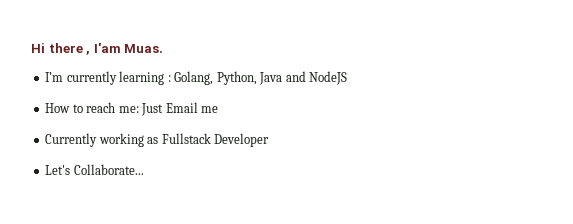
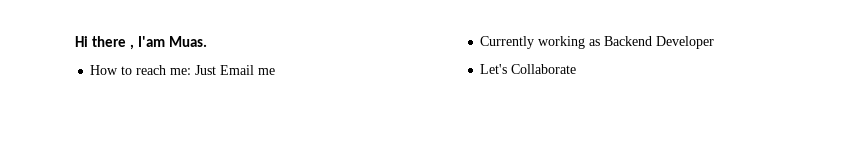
- I’m currently learning : Golang, Python, Java and NodeJS
- Currently working as Fullstack Developer
+ Currently working as Backend Developer
- Let's Collaborate...
+ Let's Collaborate

